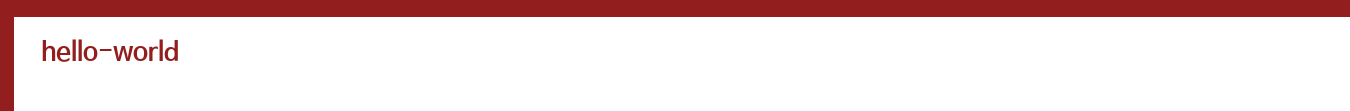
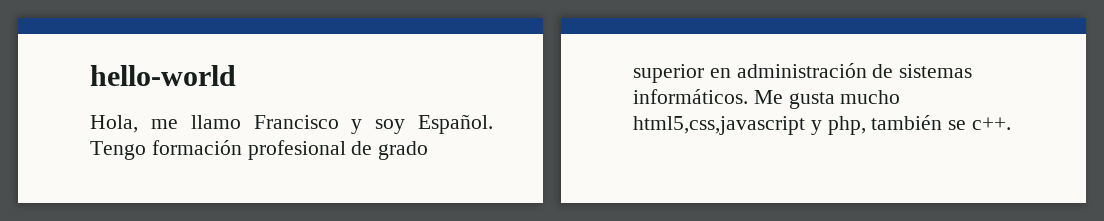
+ Hola, me llamo Francisco y soy Español. Tengo formación profesional de grado superior en administración de sistemas informáticos. Me gusta mucho html5,css,javascript y php, también se c++.

